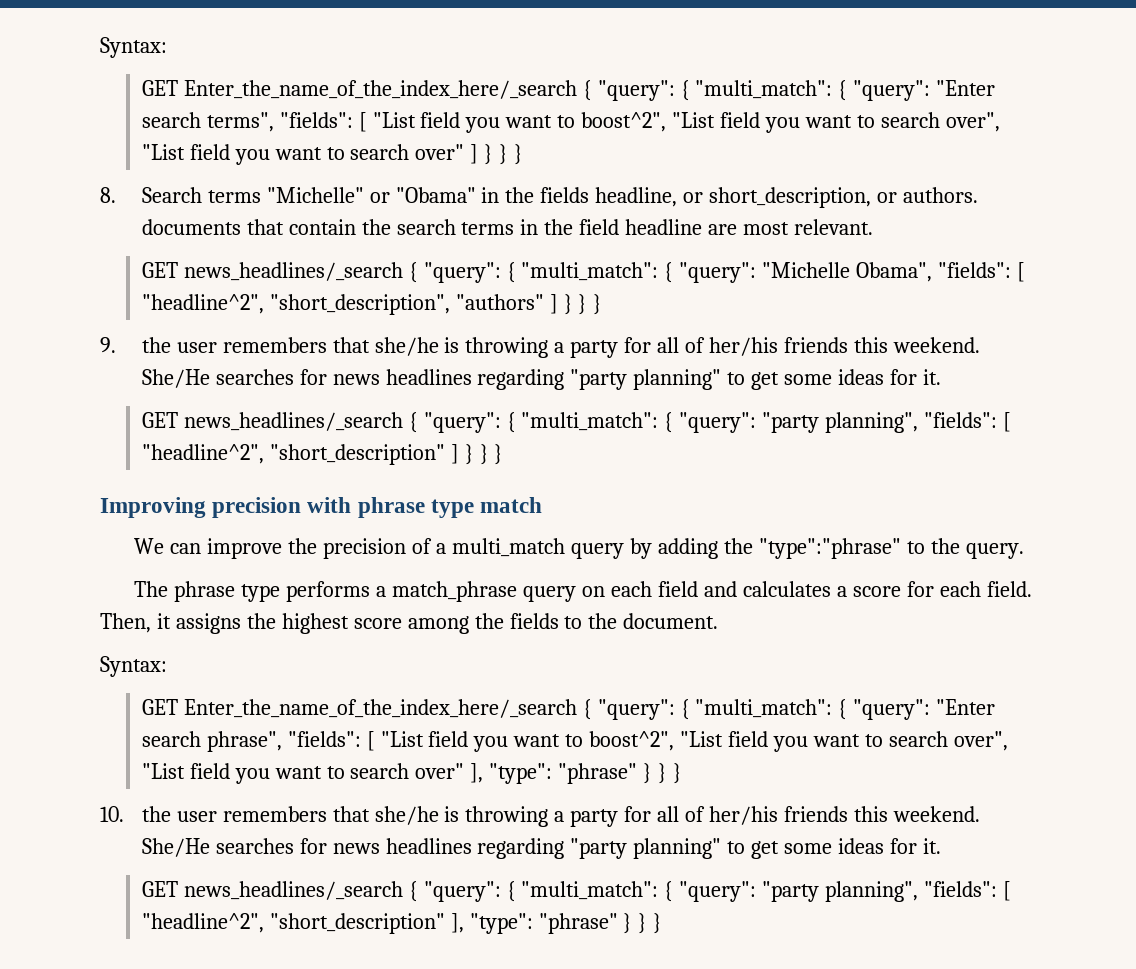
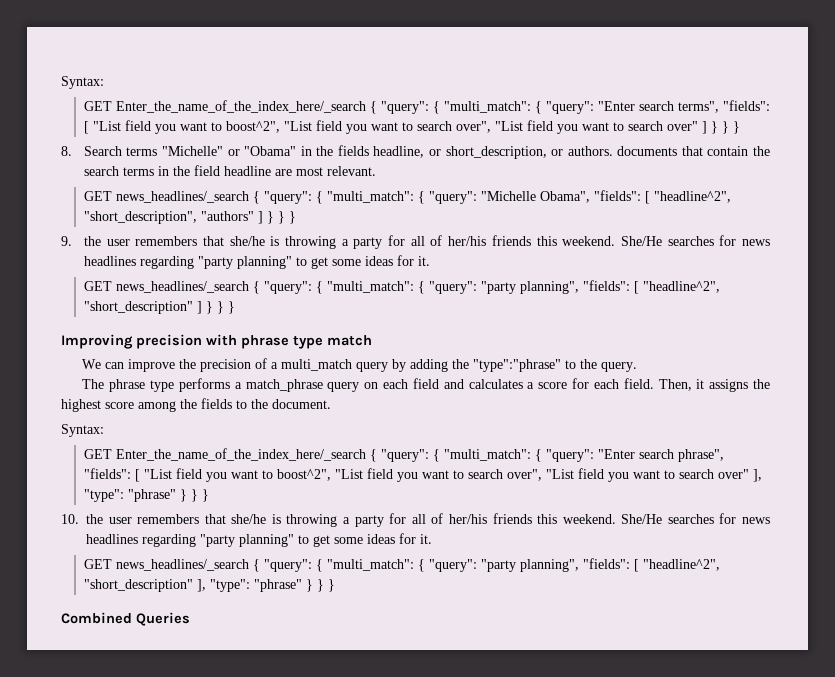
+ Combined Queries

